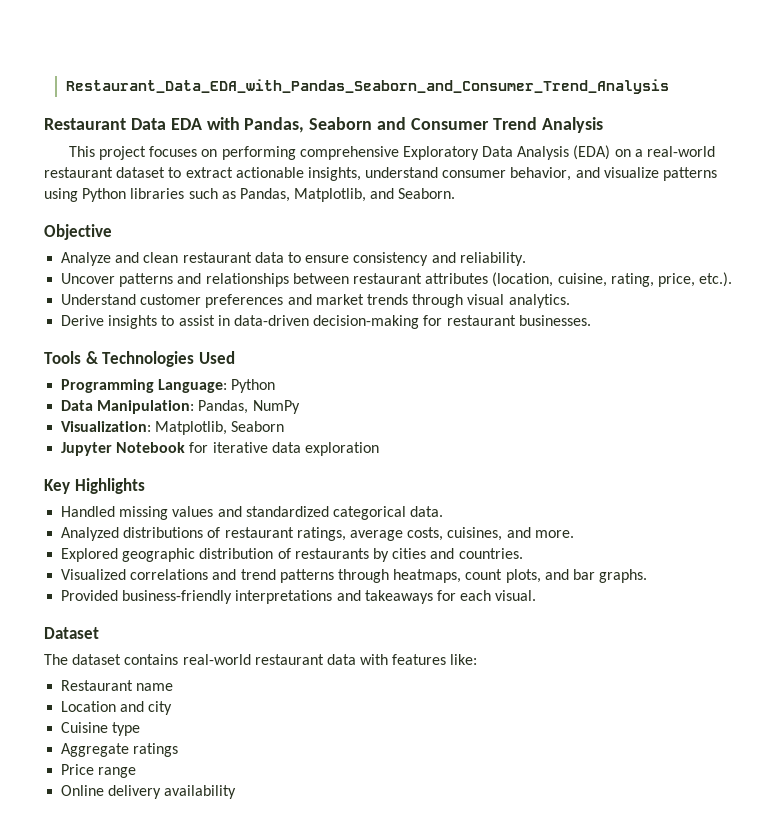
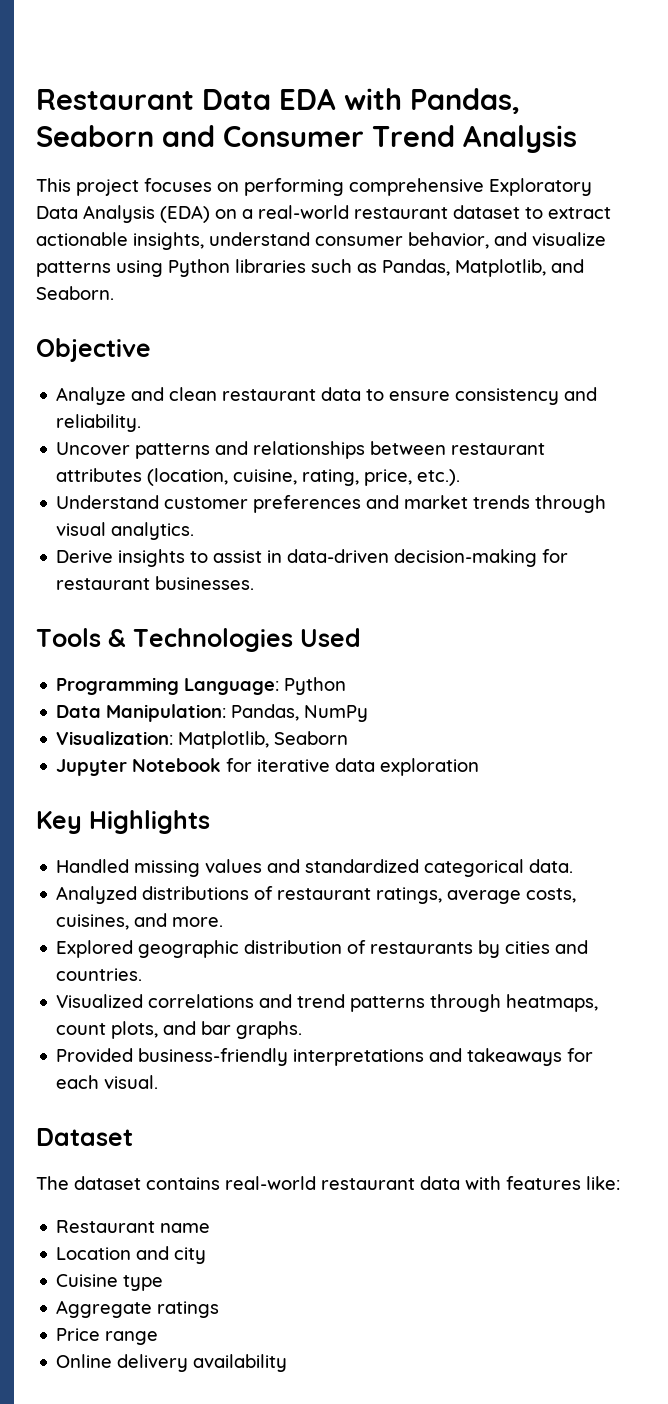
- Restaurant_Data_EDA_with_Pandas_Seaborn_and_Consumer_Trend_Analysis

